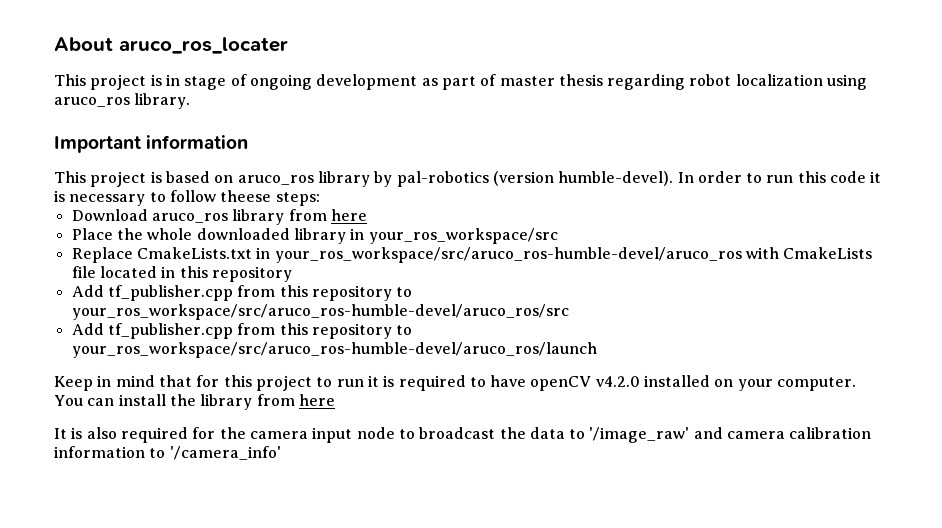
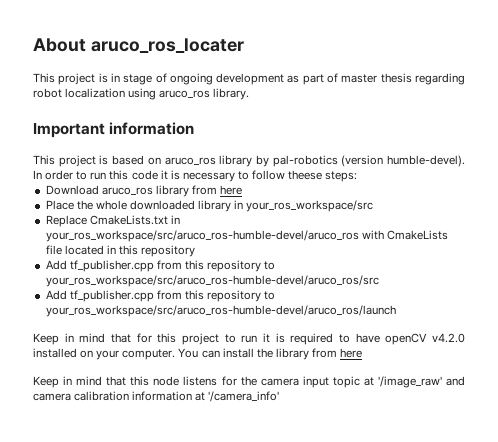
- It is also required for the camera input node to broadcast the data to '/image_raw' and camera calibration information to '/camera_info'
+ Keep in mind that this node listens for the camera input topic at '/image_raw' and camera calibration information at '/camera_info'

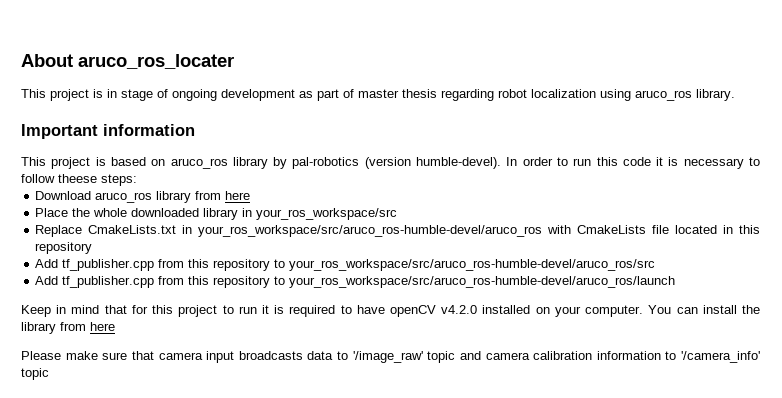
- Keep in mind that this node listens for the camera input topic at '/image_raw' and camera calibration information at '/camera_info'
+ Please make sure that camera input broadcasts data to '/image_raw' topic and camera calibration information to '/camera_info' topic

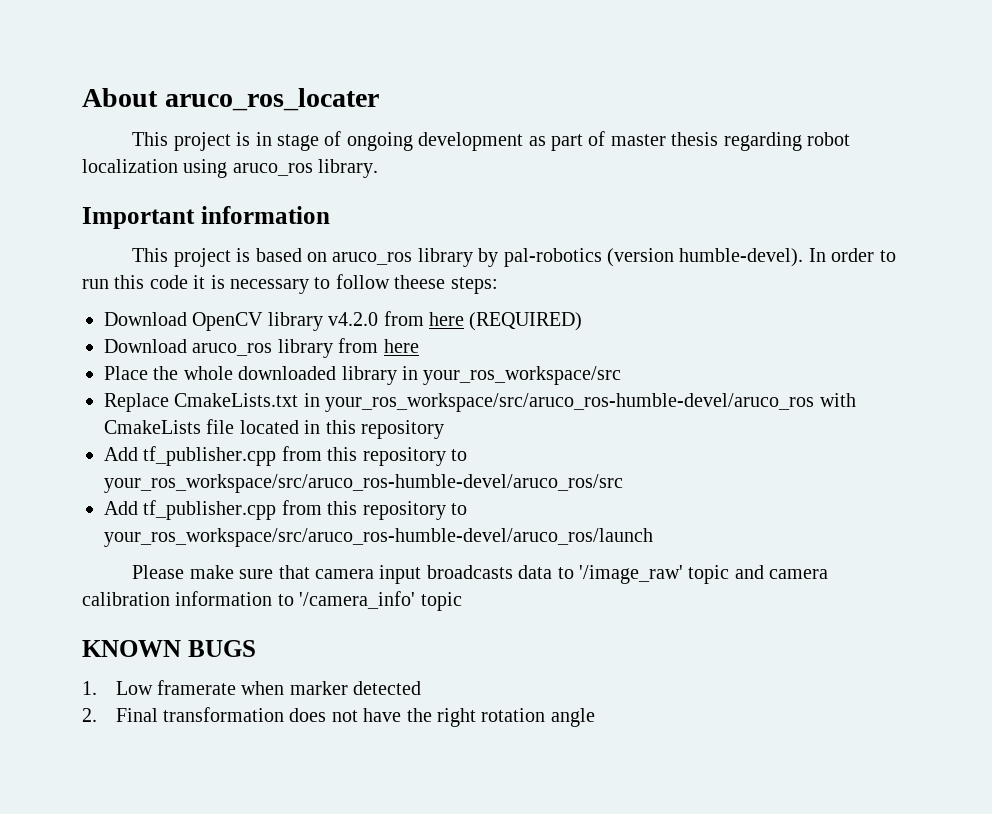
+ Download OpenCV library v4.2.0 from here (REQUIRED)
- Keep in mind that for this project to run it is required to have openCV v4.2.0 installed on your computer. You can install the library from here
+ KNOWN BUGS
+ 1. Low framerate when marker detected
+ 2. Final transformation does not have the right rotation angle

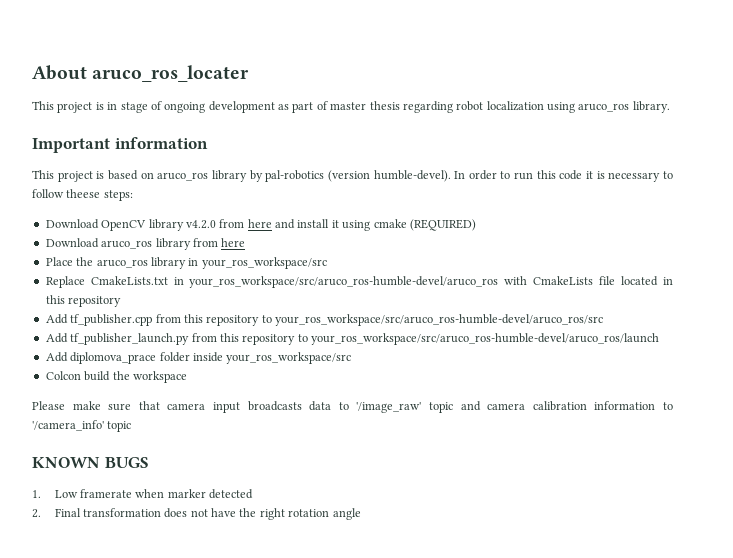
- Download OpenCV library v4.2.0 from here (REQUIRED)
+ Download OpenCV library v4.2.0 from here and install it using cmake (REQUIRED)
- Place the whole downloaded library in your_ros_workspace/src
+ Place the aruco_ros library in your_ros_workspace/src
- Add tf_publisher.cpp from this repository to your_ros_workspace/src/aruco_ros-humble-devel/aruco_ros/launch
+ Add tf_publisher_launch.py from this repository to your_ros_workspace/src/aruco_ros-humble-devel/aruco_ros/launch
+ Add diplomova_prace folder inside your_ros_workspace/src
+ Colcon build the workspace

